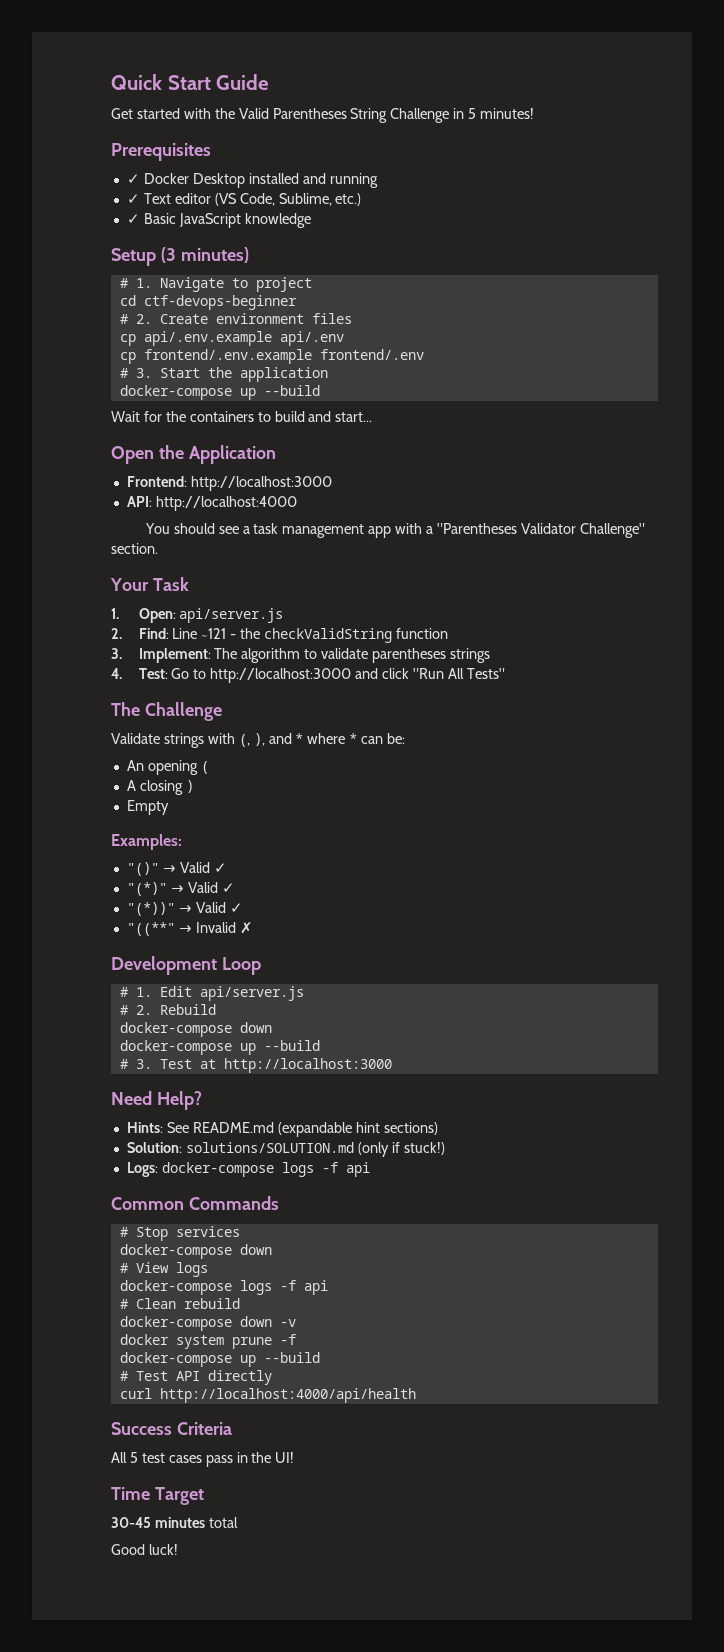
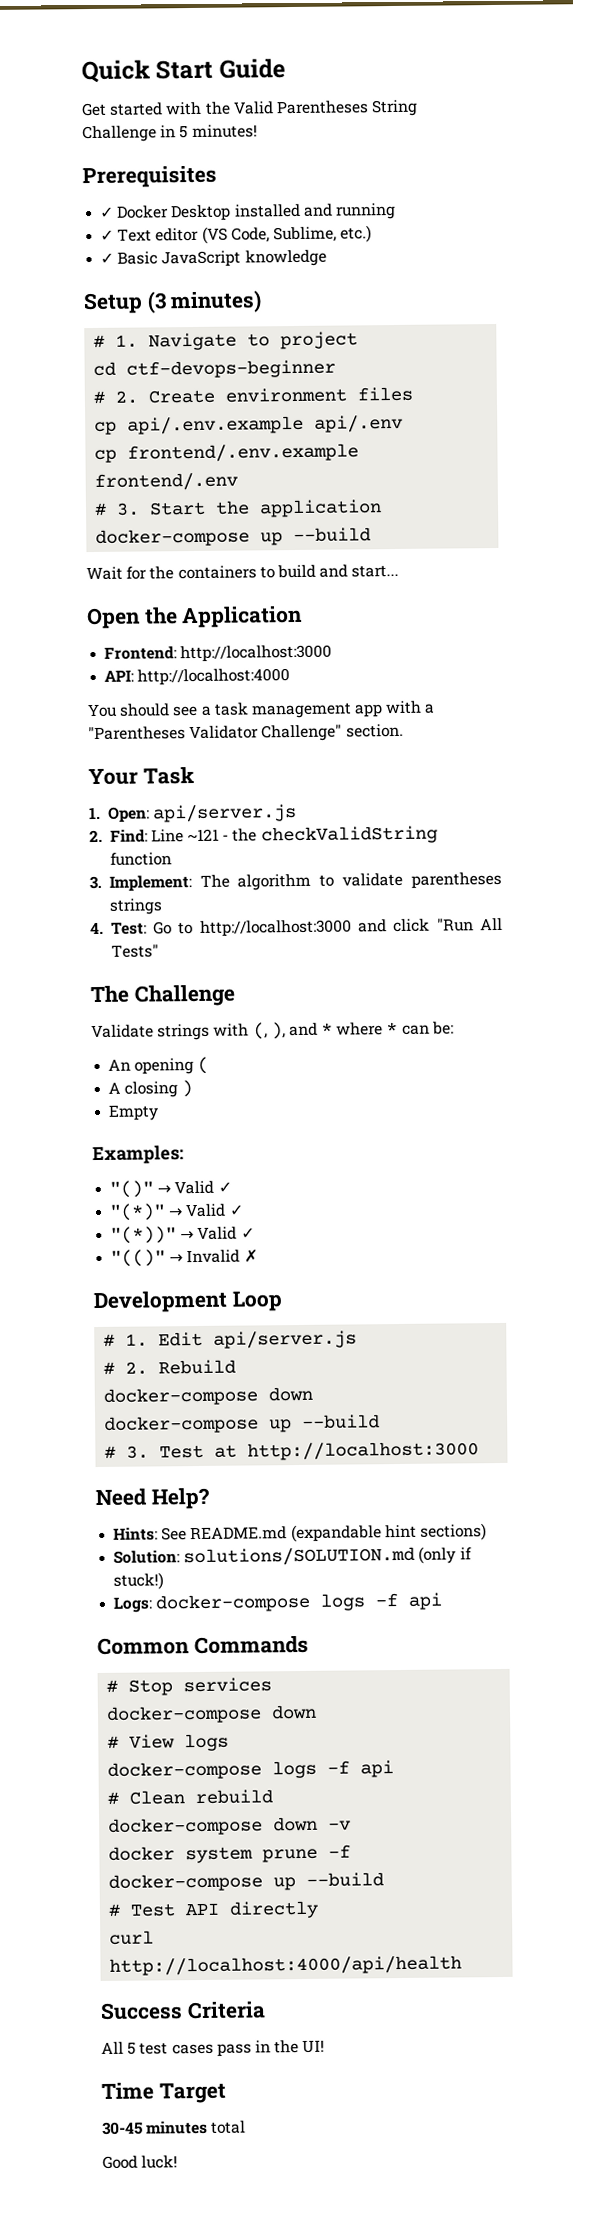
- "((**" → Invalid ✗
+ "(()" → Invalid ✗

